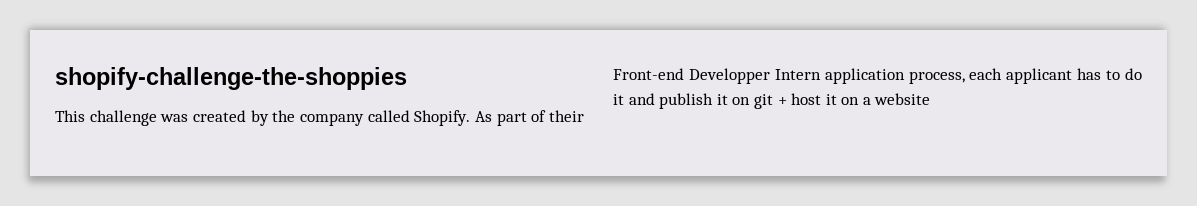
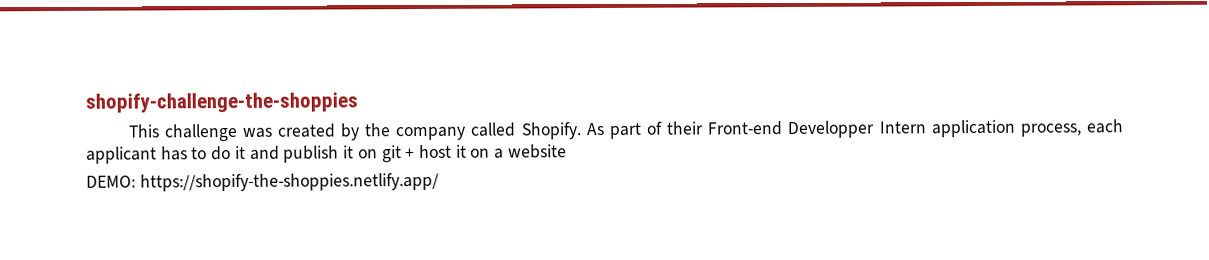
+ DEMO: https://shopify-the-shoppies.netlify.app/

